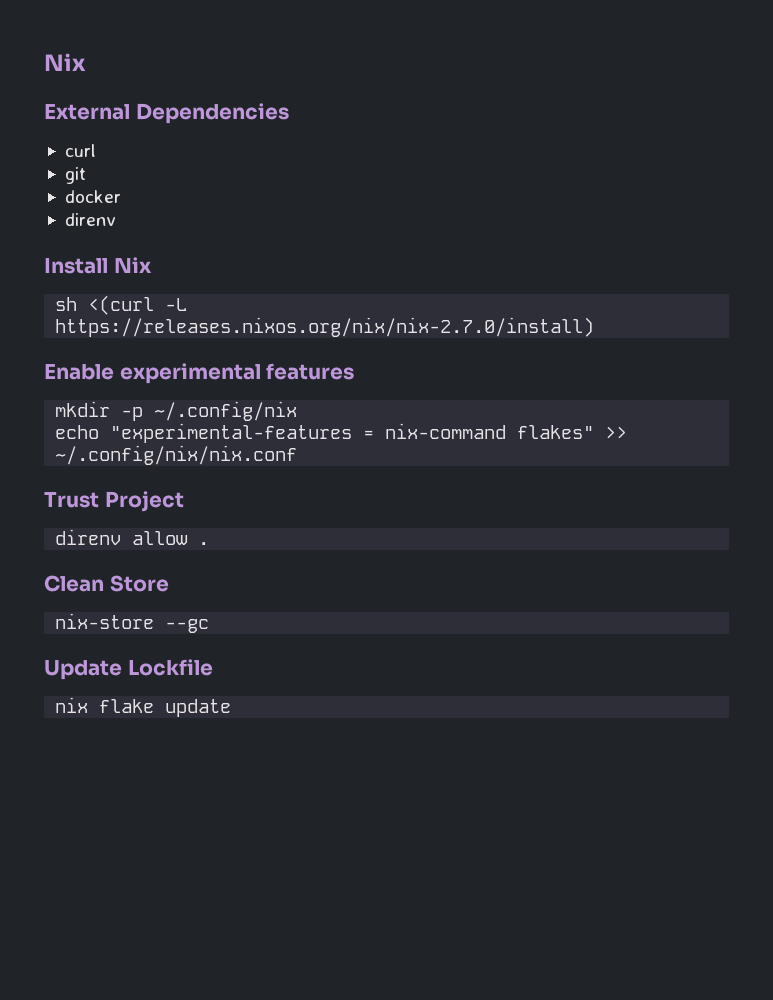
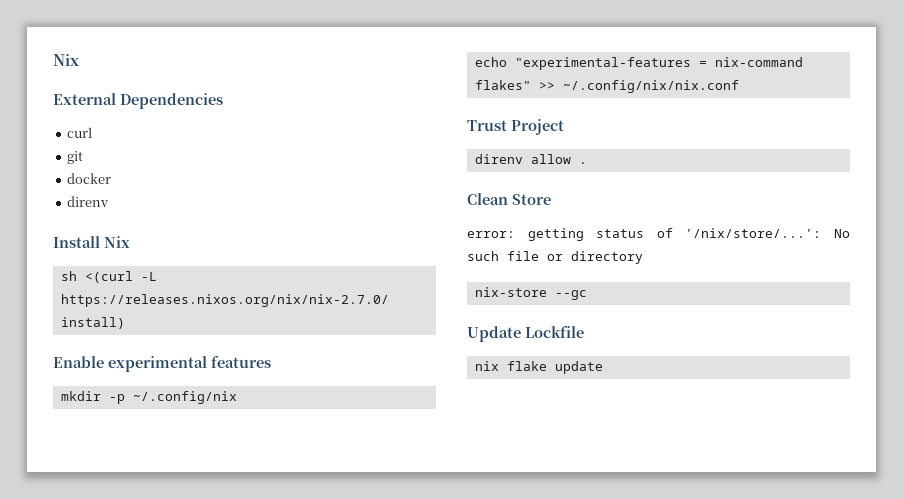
+ error: getting status of '/nix/store/...': No such file or directory

